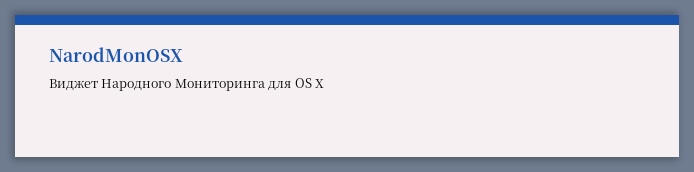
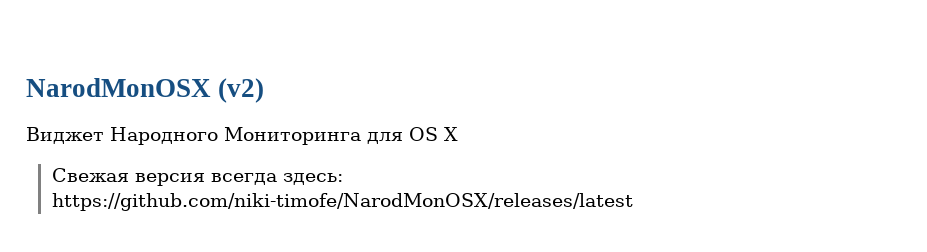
- NarodMonOSX
+ NarodMonOSX (v2)
+ Свежая версия всегда здесь: https://github.com/niki-timofe/NarodMonOSX/releases/latest

